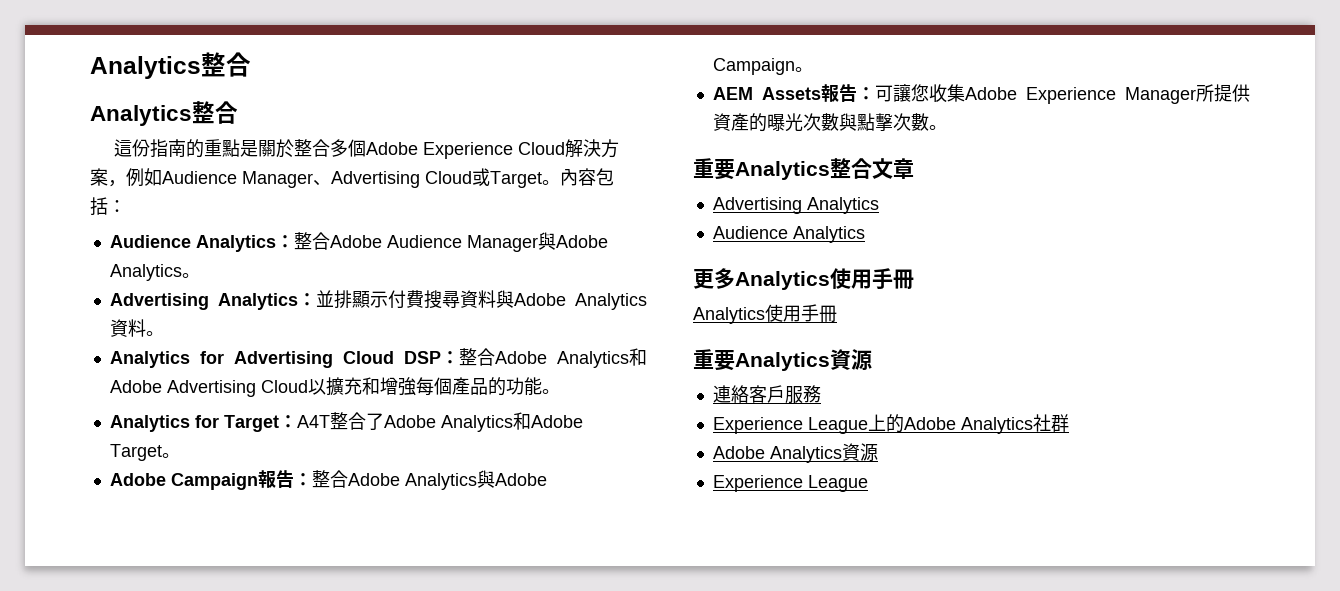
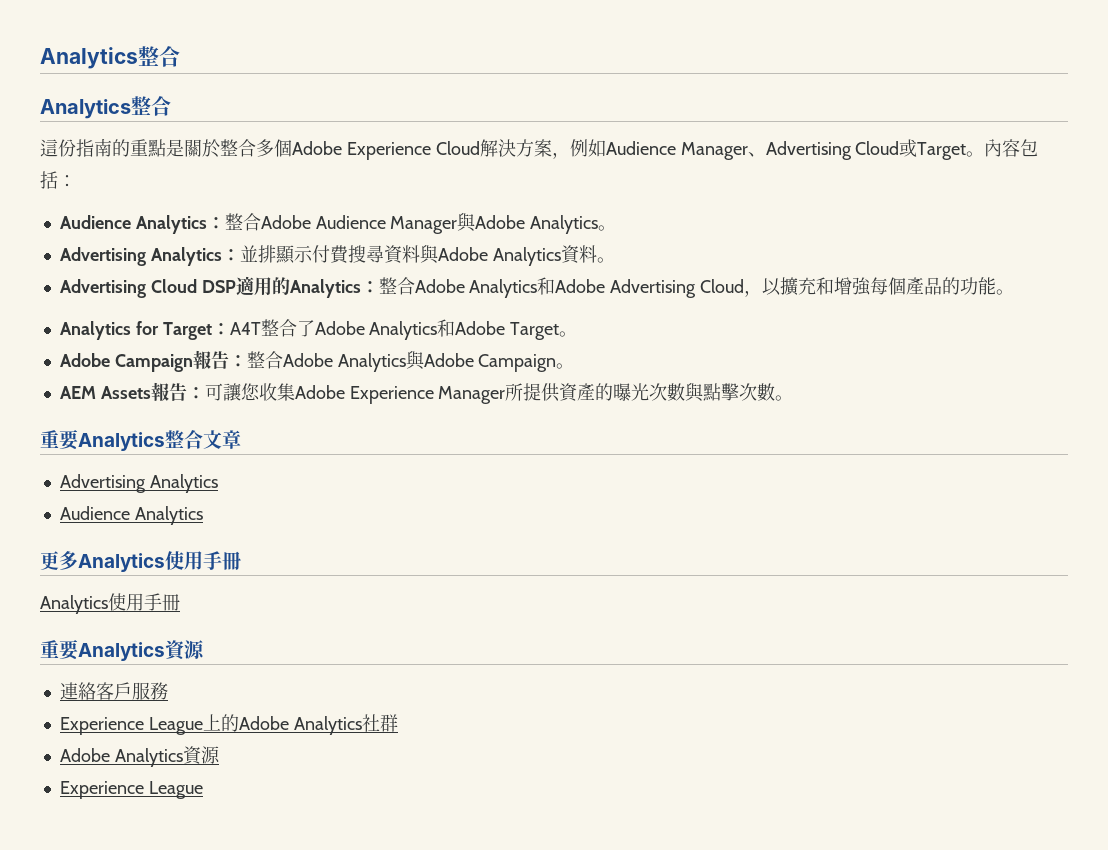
- Analytics for Advertising Cloud DSP：整合Adobe Analytics和Adobe Advertising Cloud以擴充和增強每個產品的功能。
+ Advertising Cloud DSP適用的Analytics：整合Adobe Analytics和Adobe Advertising Cloud，以擴充和增強每個產品的功能。

